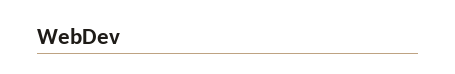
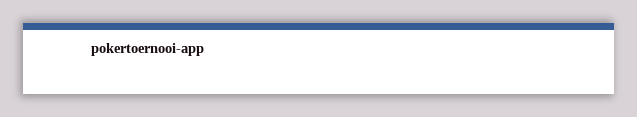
- WebDev
+ pokertoernooi-app

